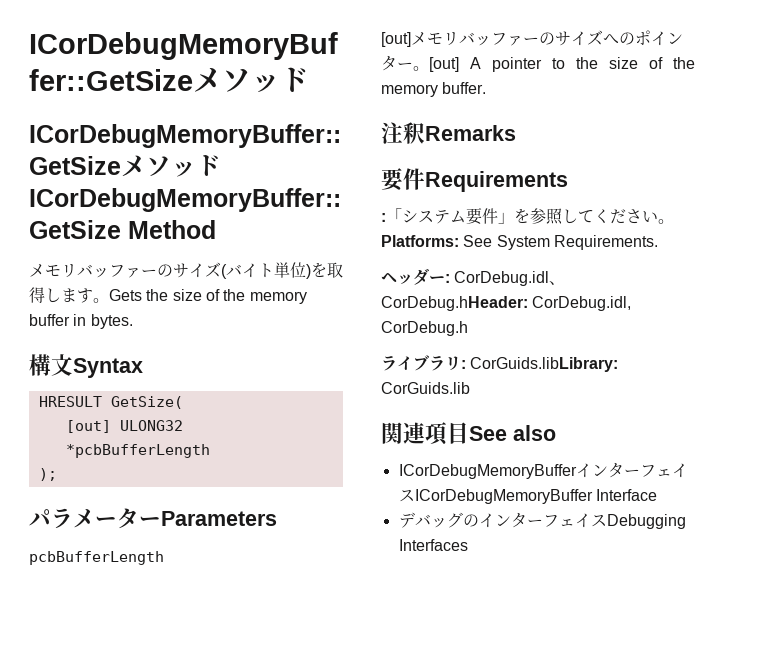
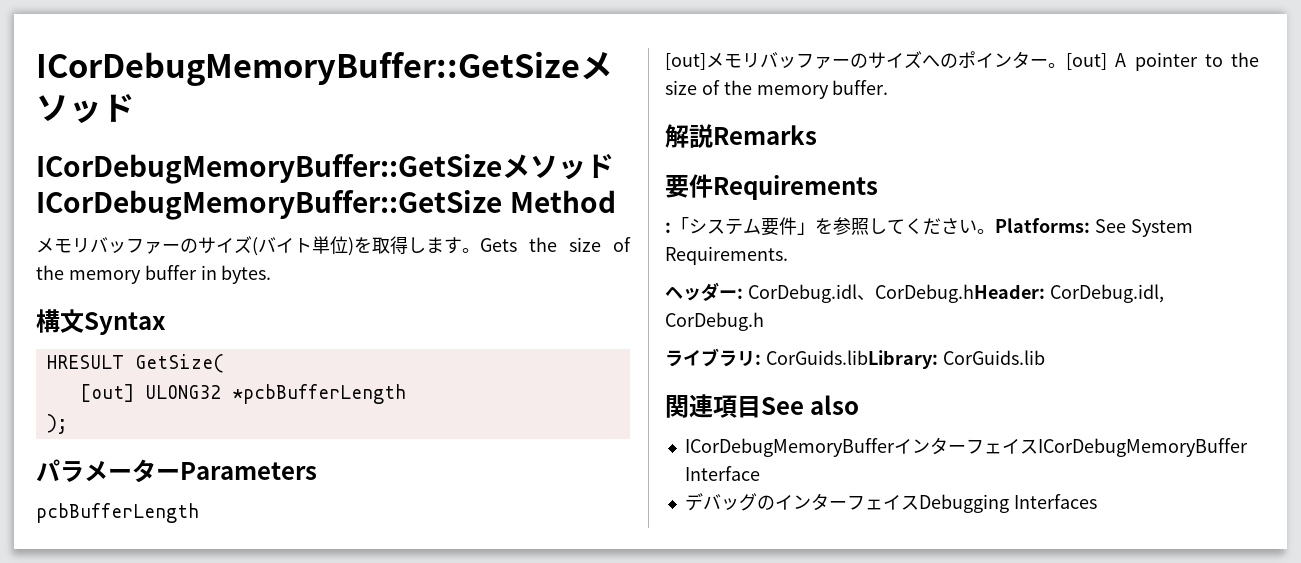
- 注釈Remarks
+ 解説Remarks

